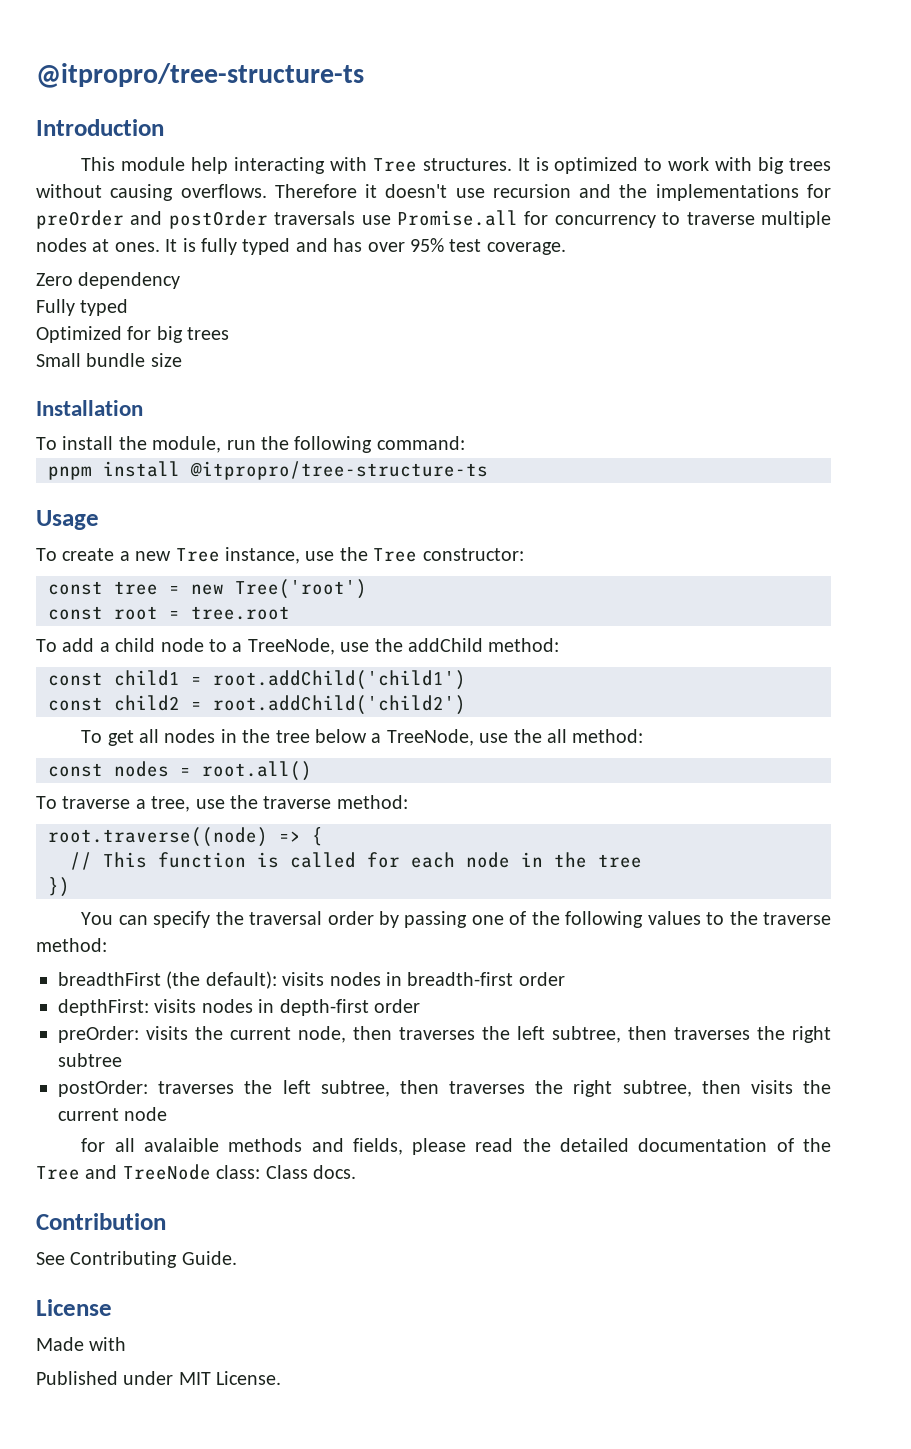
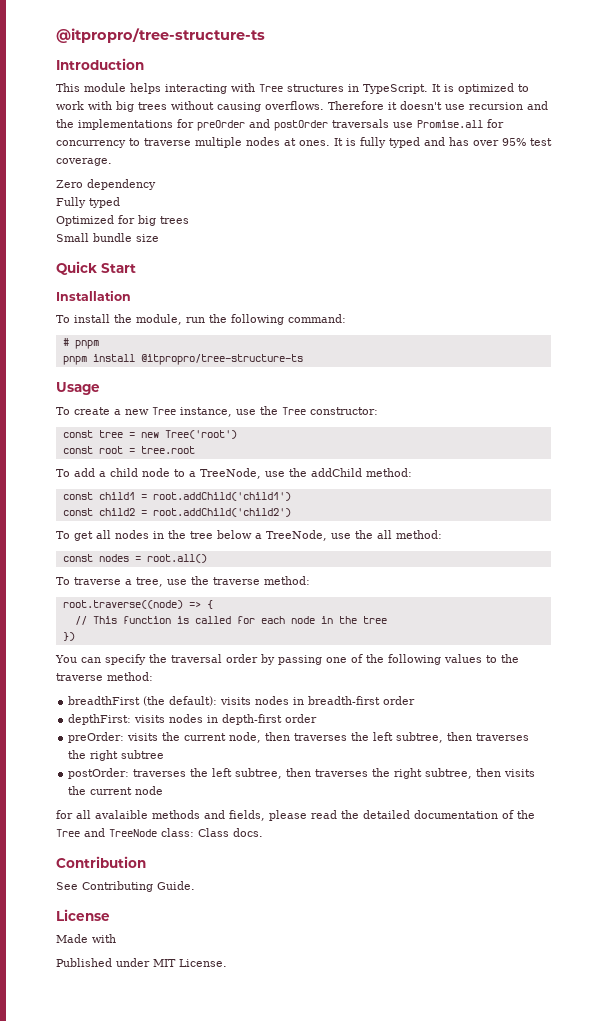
- This module help interacting with Tree structures.
+ This module helps interacting with Tree structures in TypeScript.
+ Quick Start
+ # pnpm

